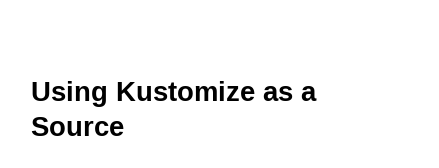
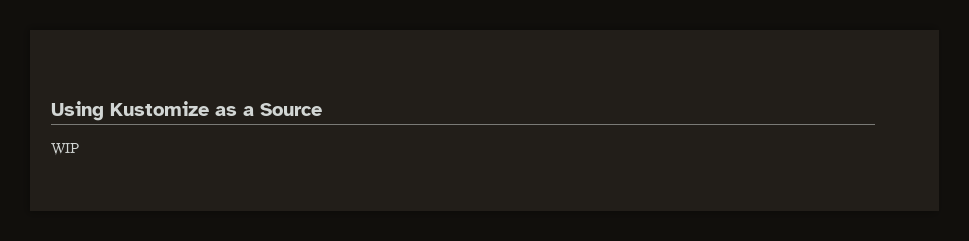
+ WIP

